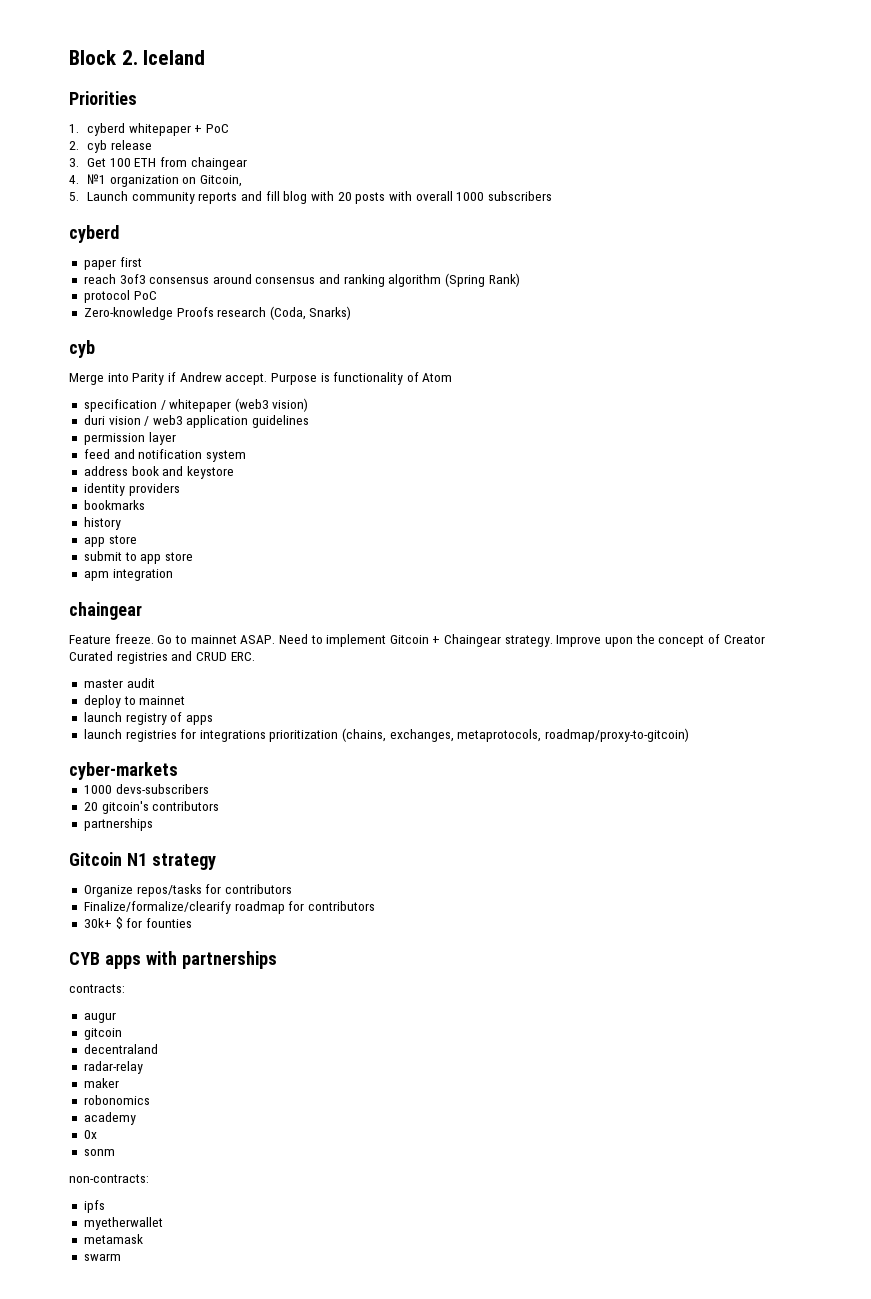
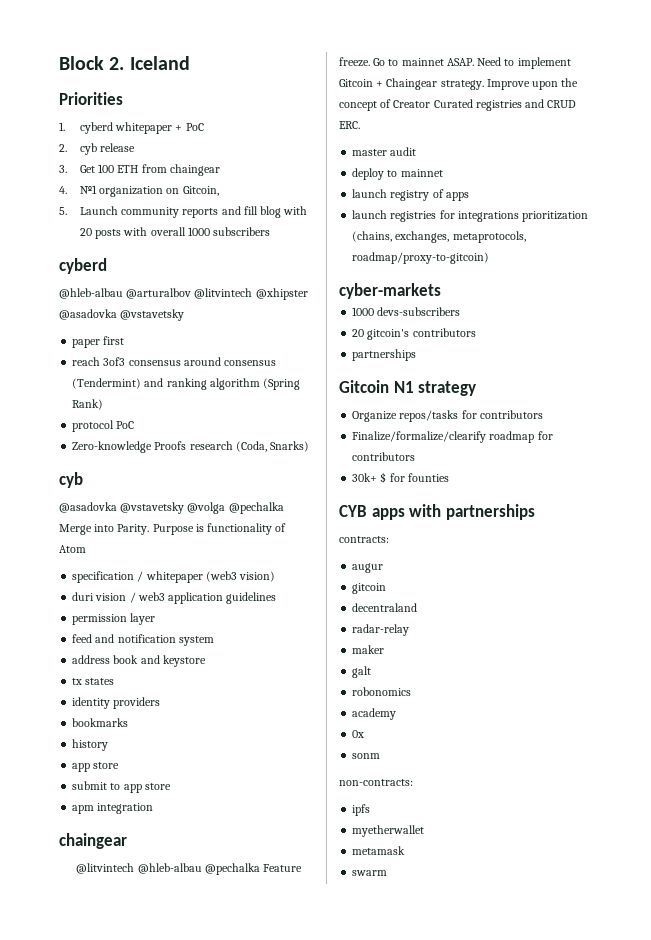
+ @hleb-albau @arturalbov @litvintech @xhipster @asadovka @vstavetsky
- reach 3of3 consensus around consensus and ranking algorithm (Spring Rank)
+ reach 3of3 consensus around consensus (Tendermint) and ranking algorithm (Spring Rank)
- Merge into Parity if Andrew accept.
+ @asadovka @vstavetsky @volga @pechalka Merge into Parity.
+ tx states
- Feature freeze.
+ @litvintech @hleb-albau @pechalka Feature freeze.
+ galt

